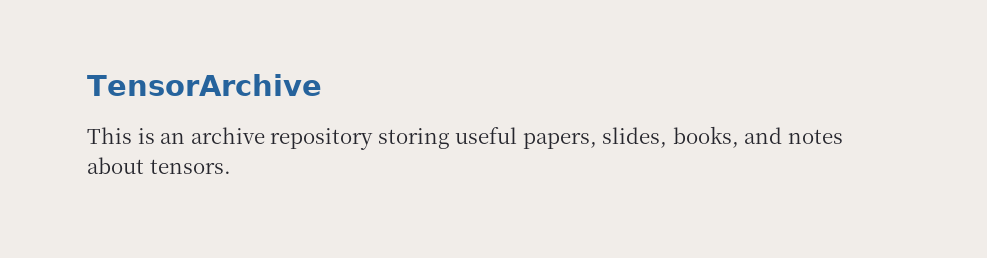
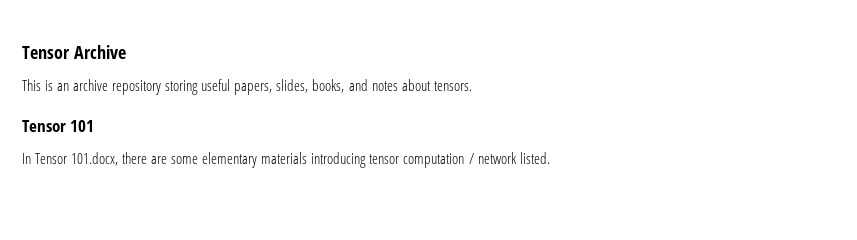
- TensorArchive
+ Tensor Archive
+ Tensor 101
+ In Tensor 101.docx, there are some elementary materials introducing tensor computation / network listed.

